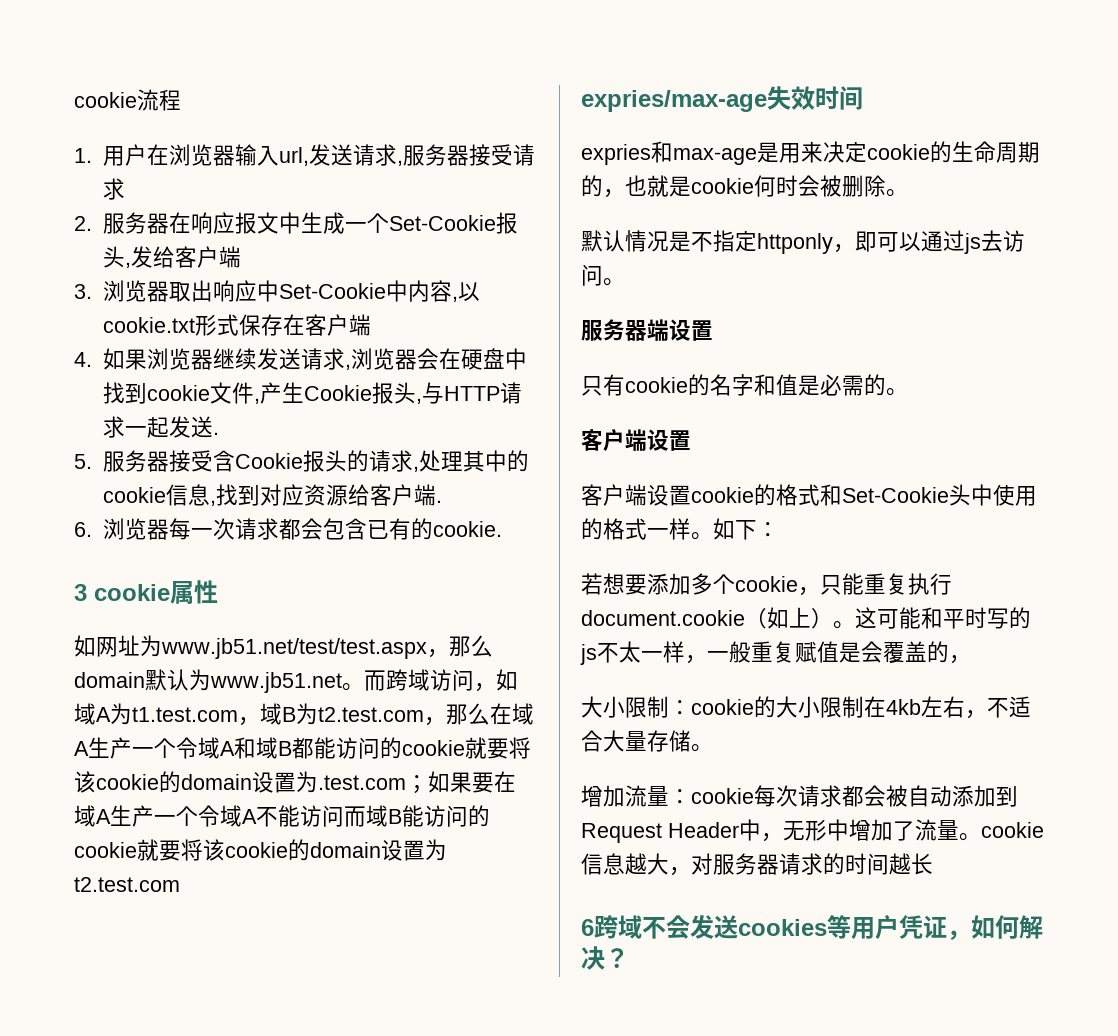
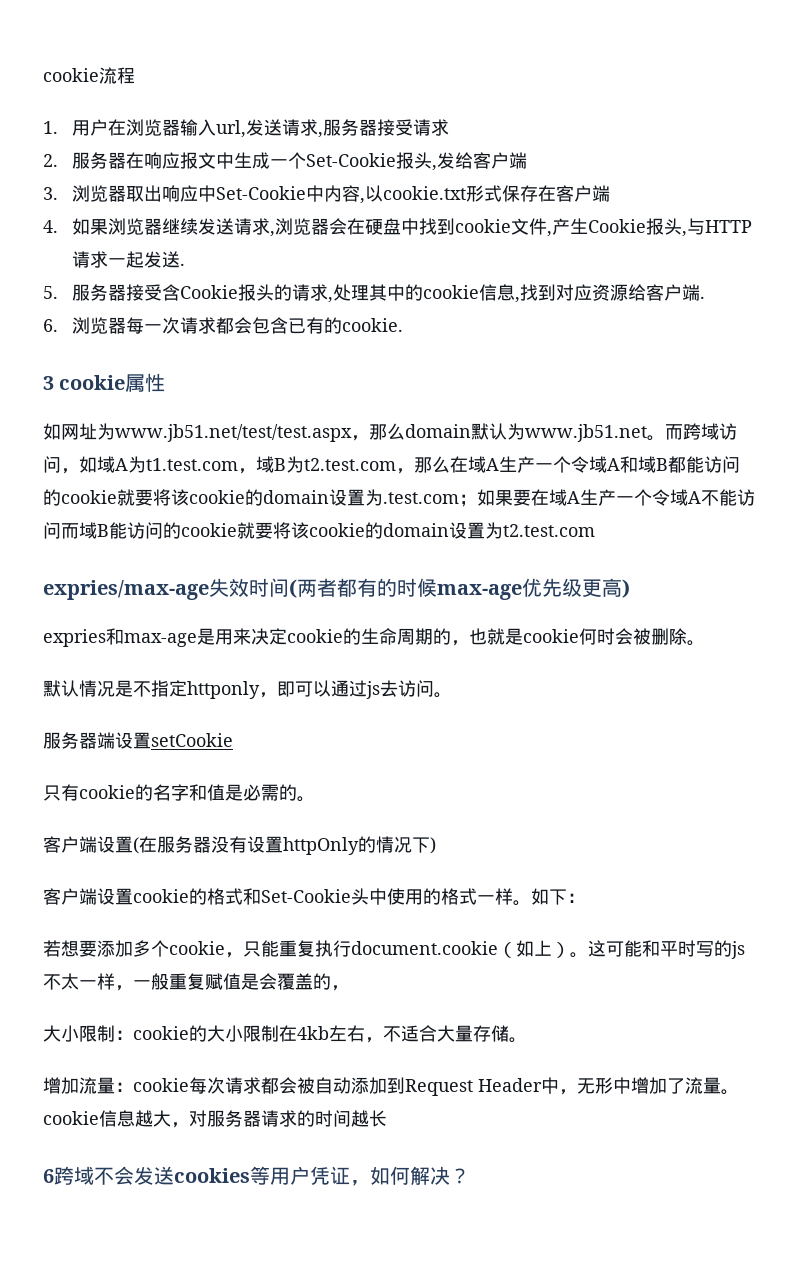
- expries/max-age失效时间
+ expries/max-age失效时间(两者都有的时候max-age优先级更高)
- 服务器端设置
+ 服务器端设置setCookie
  只有cookie的名字和值是必需的。
- 客户端设置
+ 客户端设置(在服务器没有设置httpOnly的情况下)

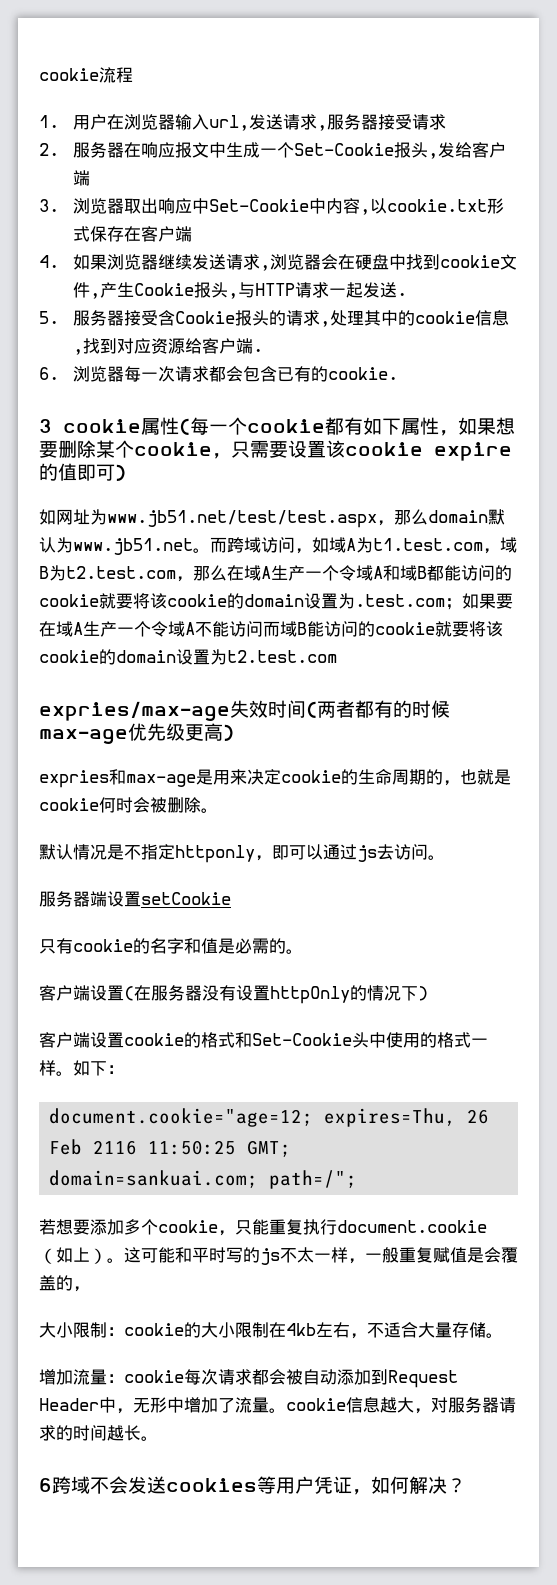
- 3 cookie属性
+ 3 cookie属性(每一个cookie都有如下属性，如果想要删除某个cookie，只需要设置该cookie expire的值即可)
+ document.cookie="age=12; expires=Thu, 26 Feb 2116 11:50:25 GMT; domain=sankuai.com; path=/";
- 增加流量：cookie每次请求都会被自动添加到Request Header中，无形中增加了流量。cookie信息越大，对服务器请求的时间越长
+ 增加流量：cookie每次请求都会被自动添加到Request Header中，无形中增加了流量。cookie信息越大，对服务器请求的时间越长。

